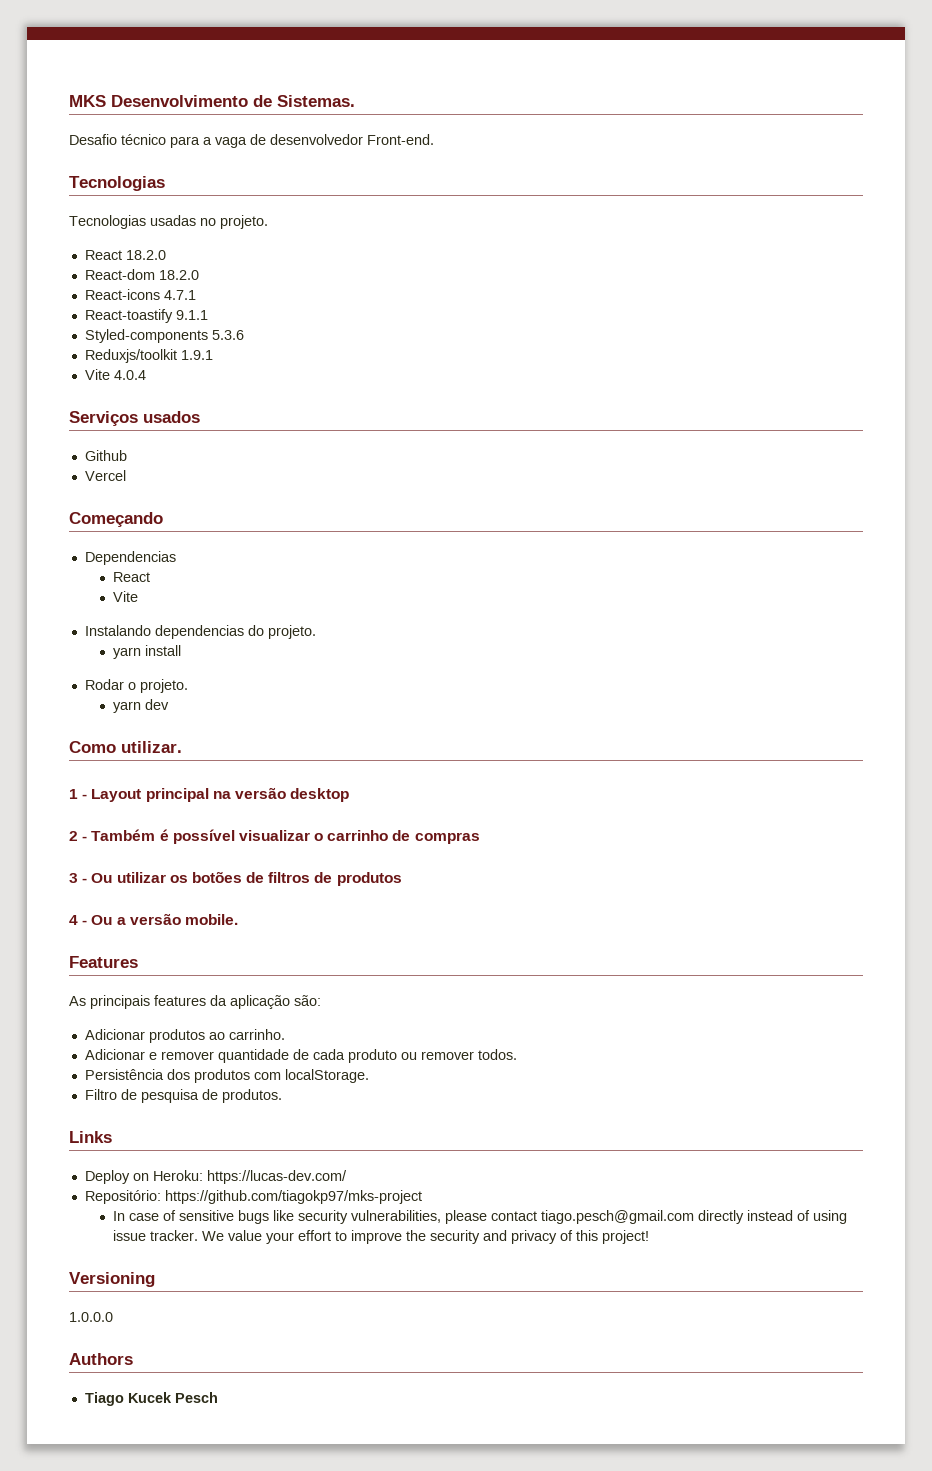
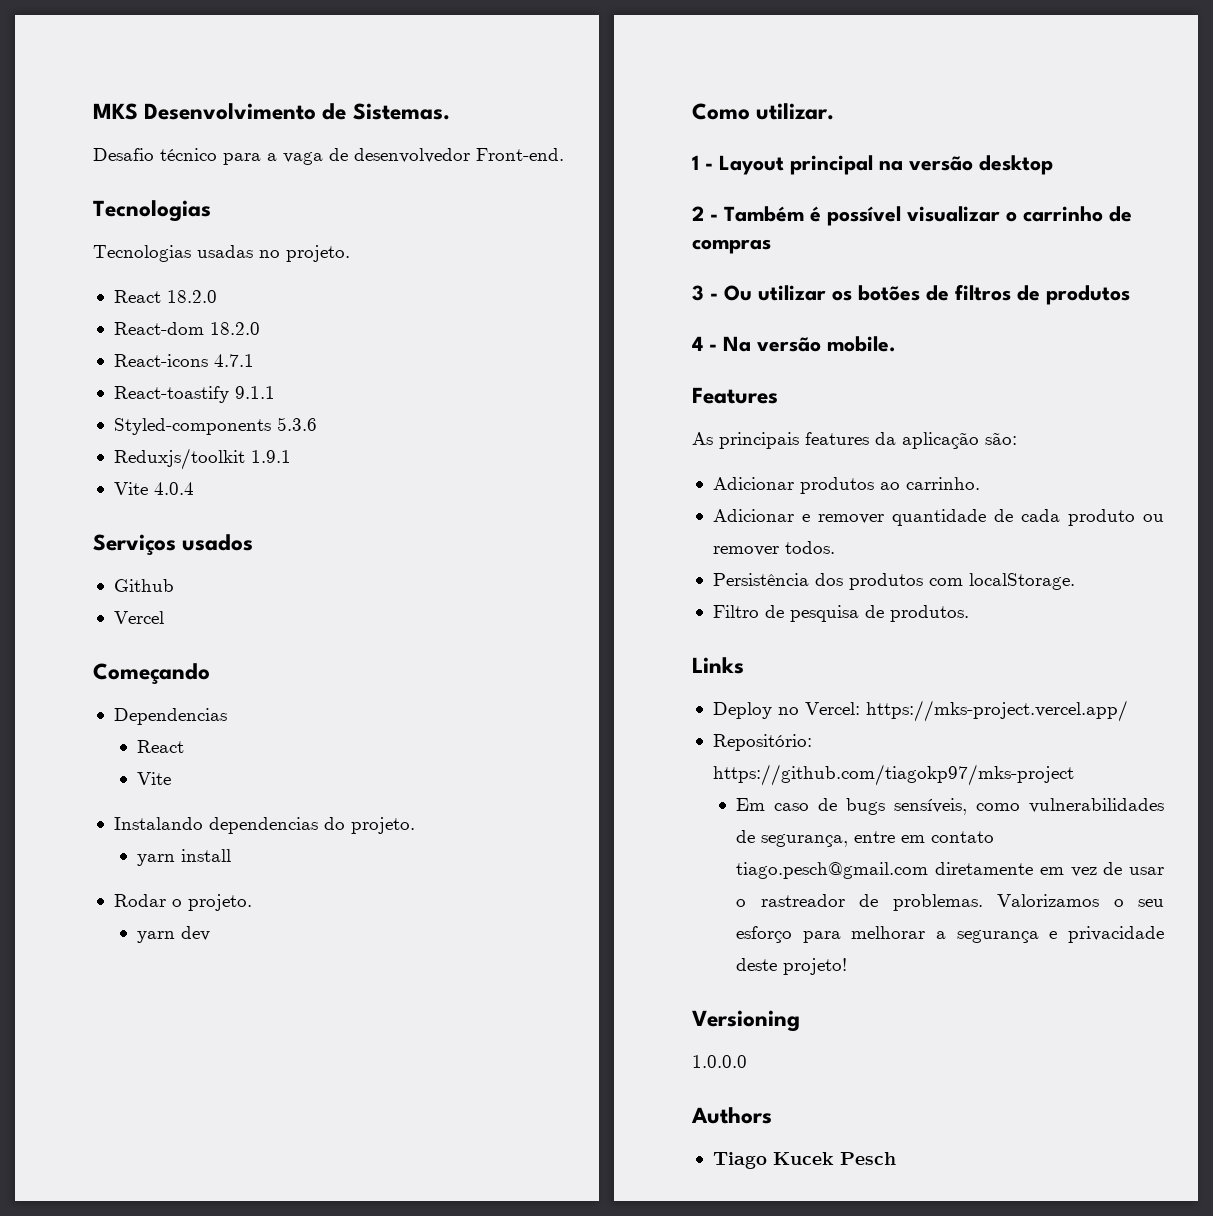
- 4 - Ou a versão mobile.
+ 4 - Na versão mobile.
- Deploy on Heroku: https://lucas-dev.com/
+ Deploy no Vercel: https://mks-project.vercel.app/
- In case of sensitive bugs like security vulnerabilities, please contact tiago.pesch@gmail.com directly instead of using issue tracker. We value your effort to improve the security and privacy of this project!
+ Em caso de bugs sensíveis, como vulnerabilidades de segurança, entre em contato tiago.pesch@gmail.com diretamente em vez de usar o rastreador de problemas. Valorizamos o seu esforço para melhorar a segurança e privacidade deste projeto!

